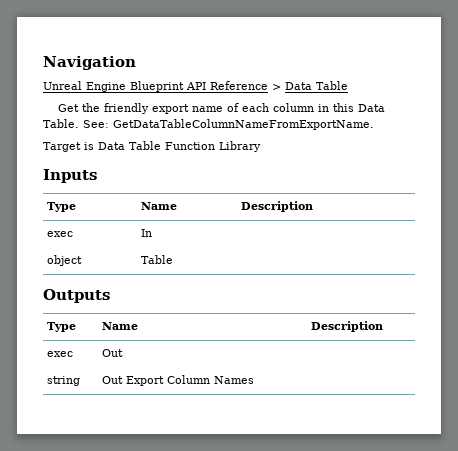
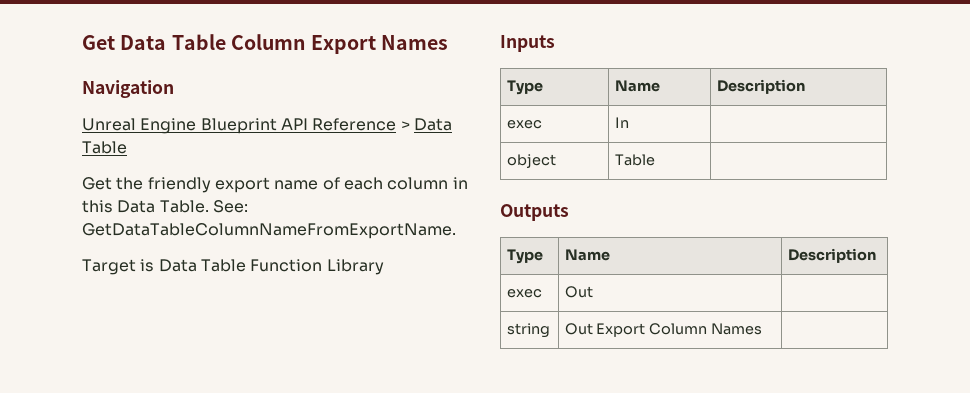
+ Get Data Table Column Export Names

